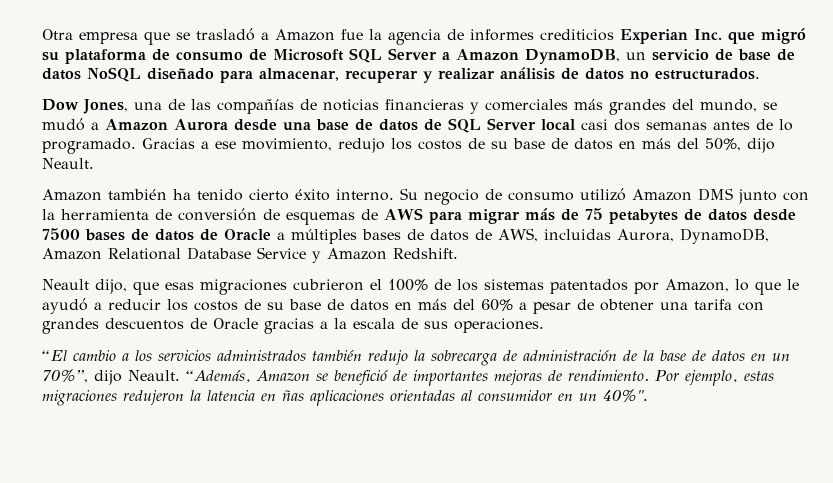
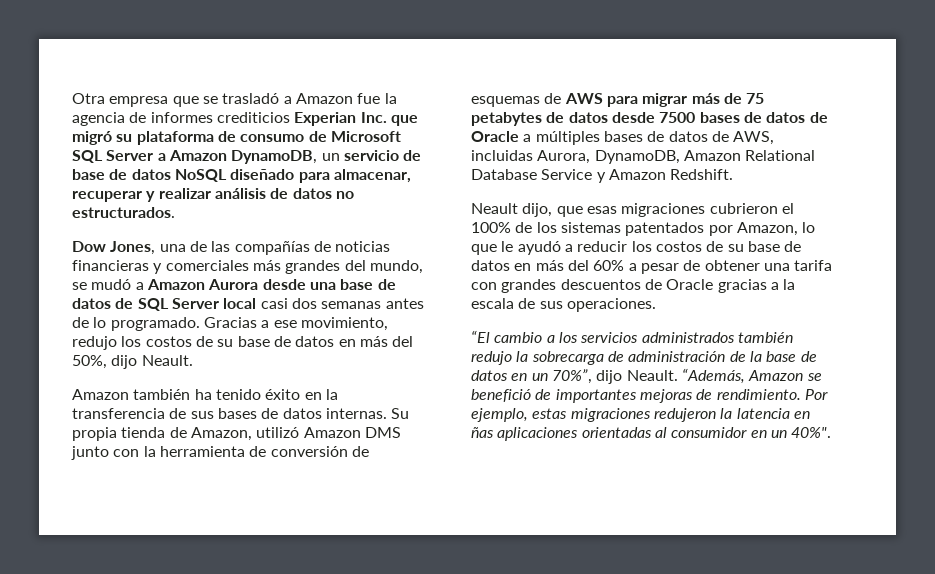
- Amazon también ha tenido cierto éxito interno. Su negocio de consumo utilizó Amazon DMS junto con la herramienta de conversión de esquemas de AWS para migrar más de 75 petabytes de datos desde 7500 bases de datos de Oracle a múltiples bases de datos de AWS, incluidas Aurora, DynamoDB, Amazon Relational Database Service y Amazon Redshift.
+ Amazon también ha tenido éxito en la transferencia de sus bases de datos internas. Su propia tienda de Amazon, utilizó Amazon DMS junto con la herramienta de conversión de esquemas de AWS para migrar más de 75 petabytes de datos desde 7500 bases de datos de Oracle a múltiples bases de datos de AWS, incluidas Aurora, DynamoDB, Amazon Relational Database Service y Amazon Redshift.

